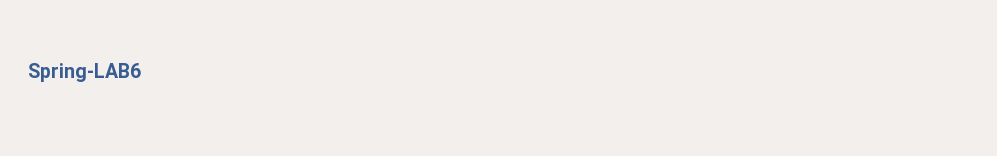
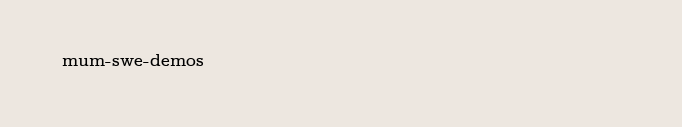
- Spring-LAB6
+ mum-swe-demos

